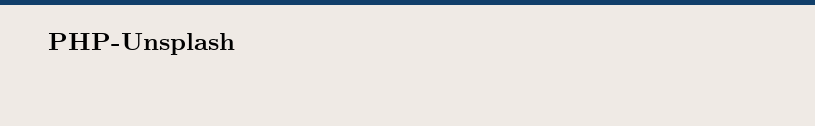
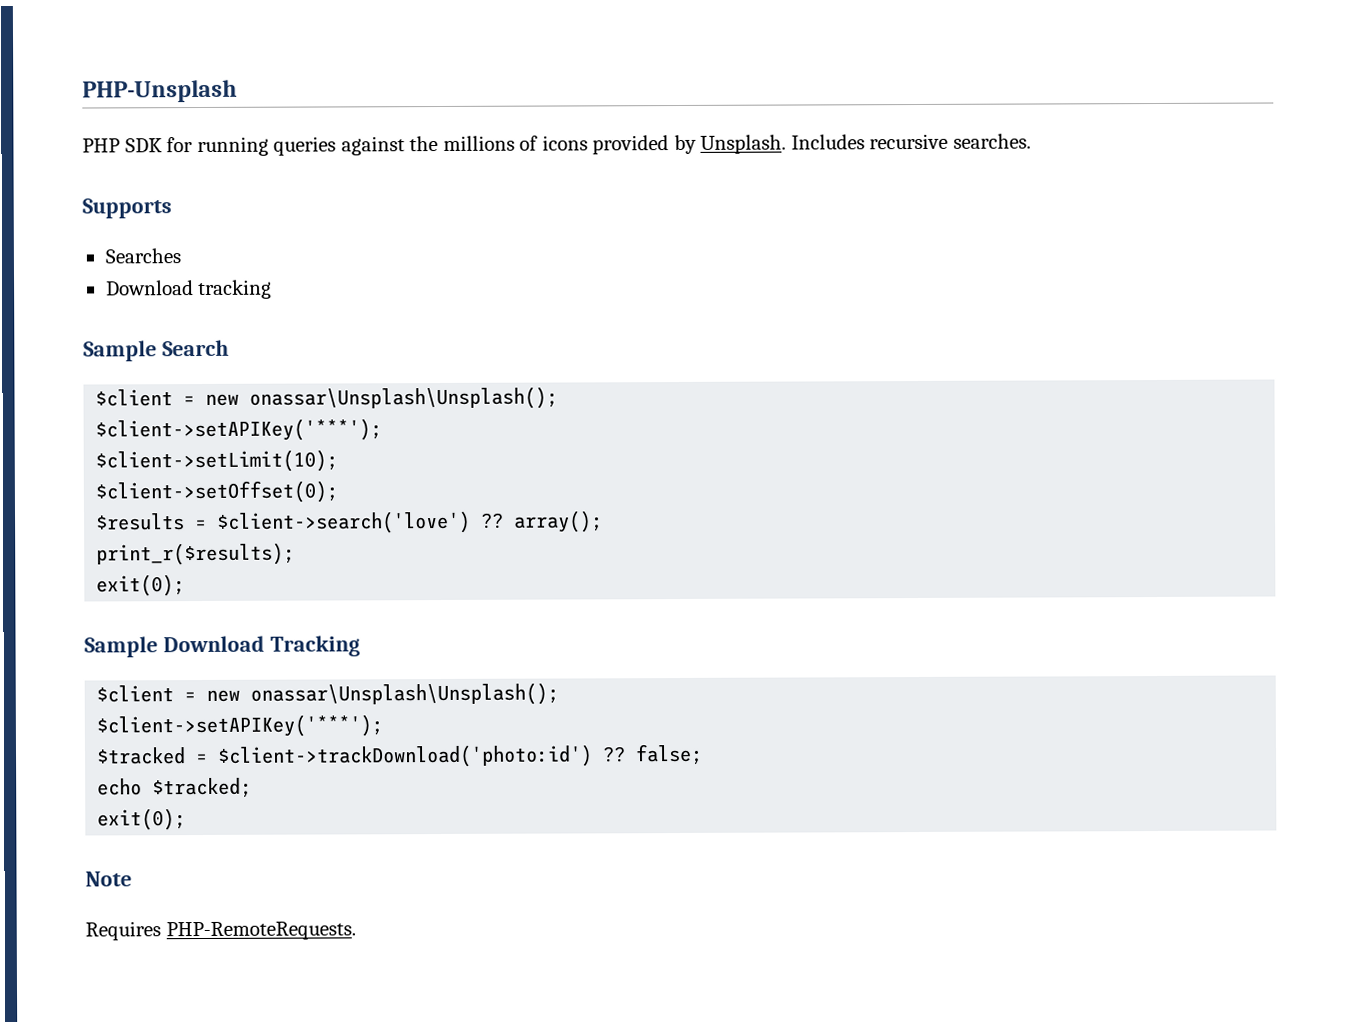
+ PHP SDK for running queries against the millions of icons provided by Unsplash. Includes recursive searches.
+ Supports
+ Searches
+ Download tracking
+ Sample Search
+ $client = new onassar\Unsplash\Unsplash();
+ $client->setAPIKey('***');
+ $client->setLimit(10);
+ $client->setOffset(0);
+ $results = $client->search('love') ?? array();
+ print_r($results);
+ exit(0);
+ Sample Download Tracking
+ $client = new onassar\Unsplash\Unsplash();
+ $client->setAPIKey('***');
+ $tracked = $client->trackDownload('photo:id') ?? false;
+ echo $tracked;
+ exit(0);
+ Note
+ Requires PHP-RemoteRequests.

